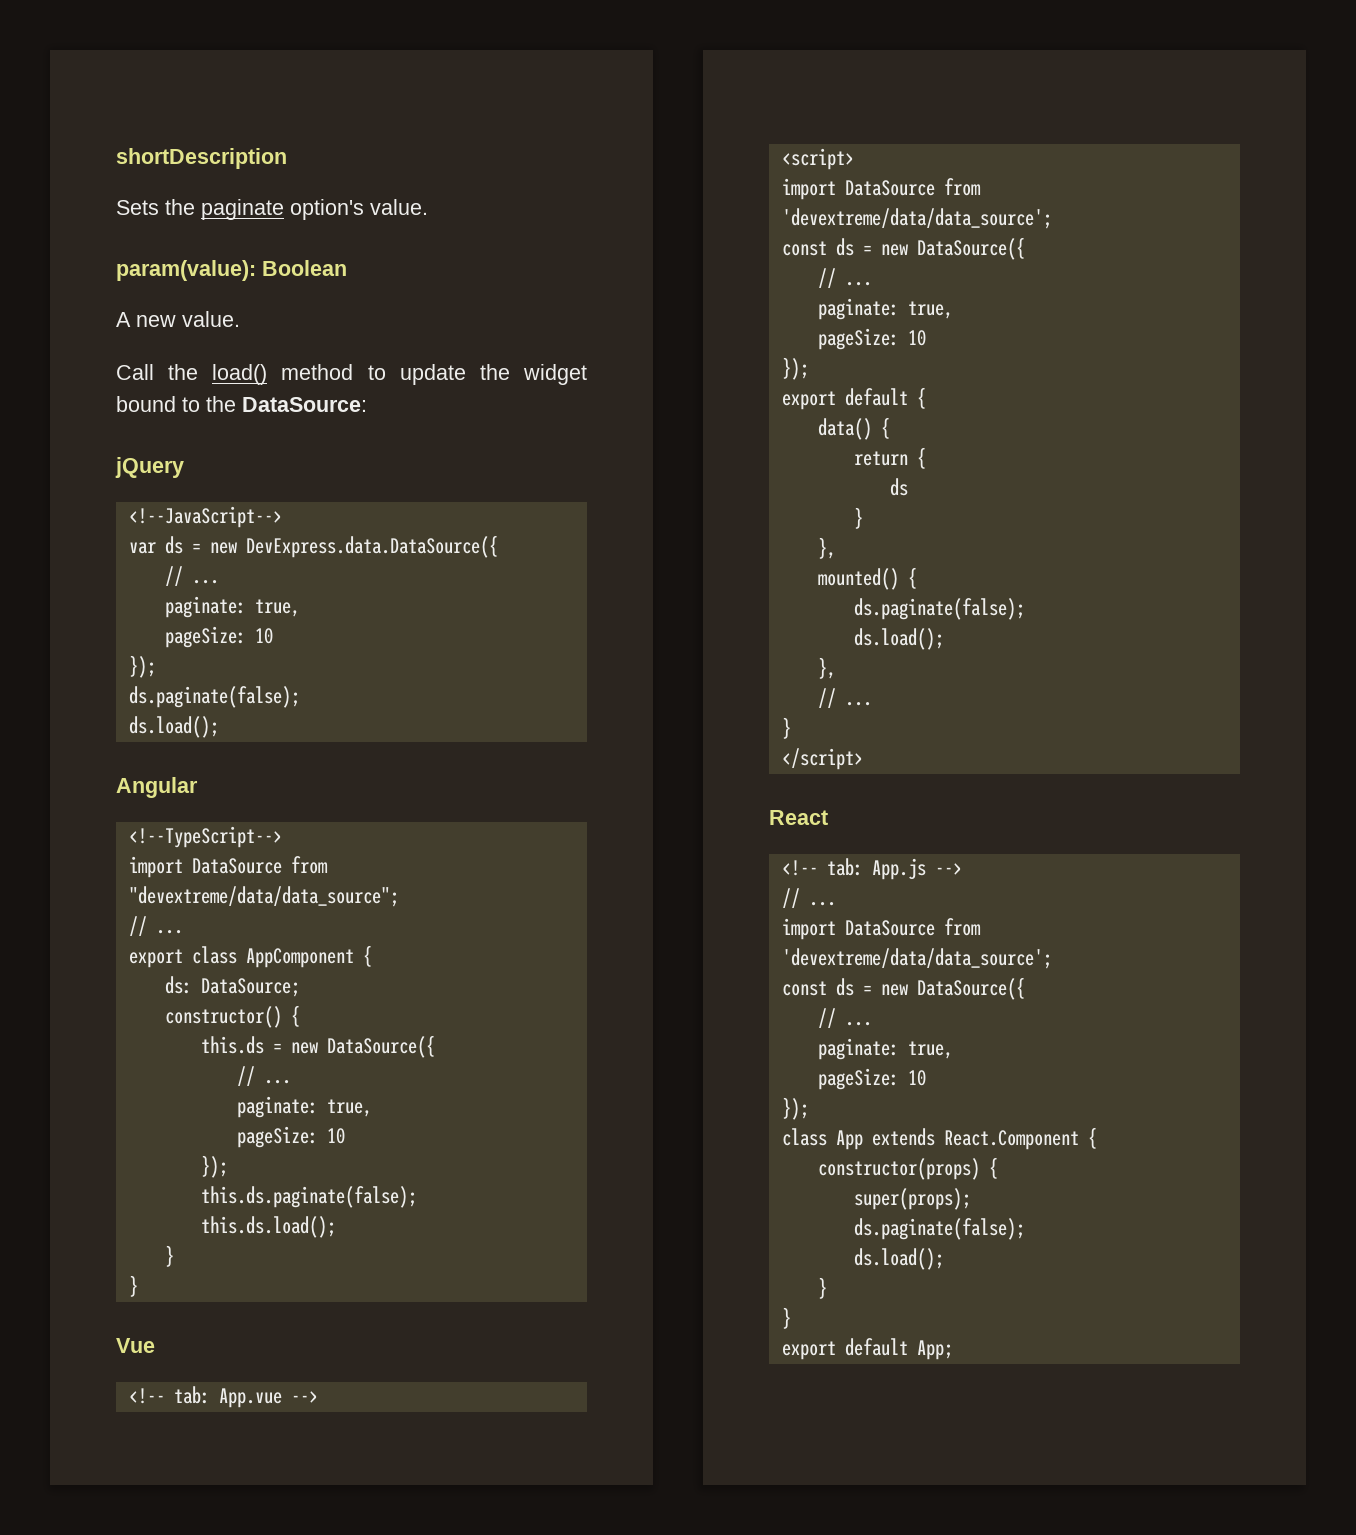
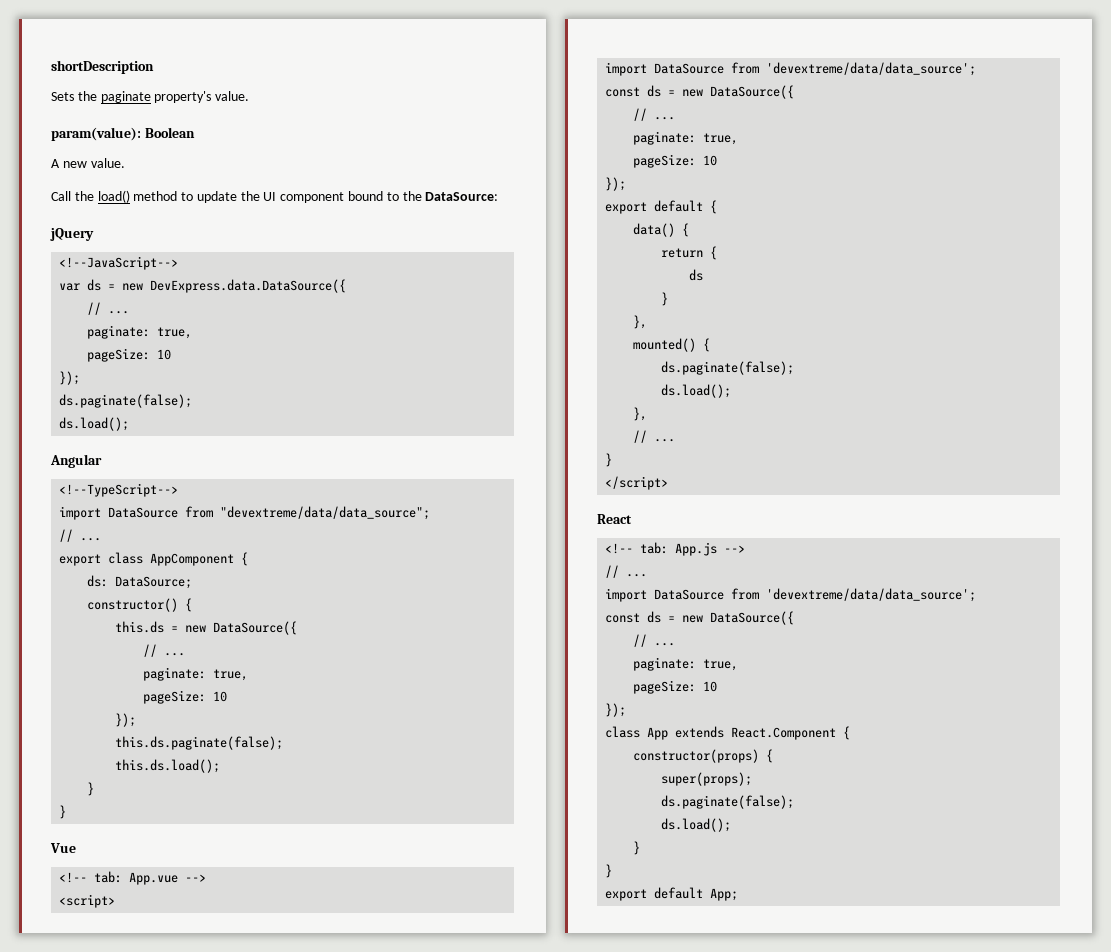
- Sets the paginate option's value.
+ Sets the paginate property's value.
- Call the load() method to update the widget bound to the DataSource:
+ Call the load() method to update the UI component bound to the DataSource:

